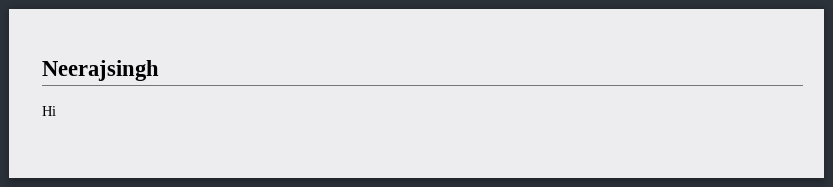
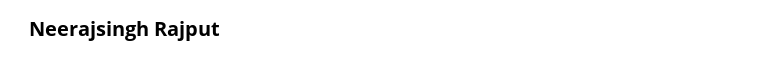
- Neerajsingh
- Hi
+ Neerajsingh Rajput

